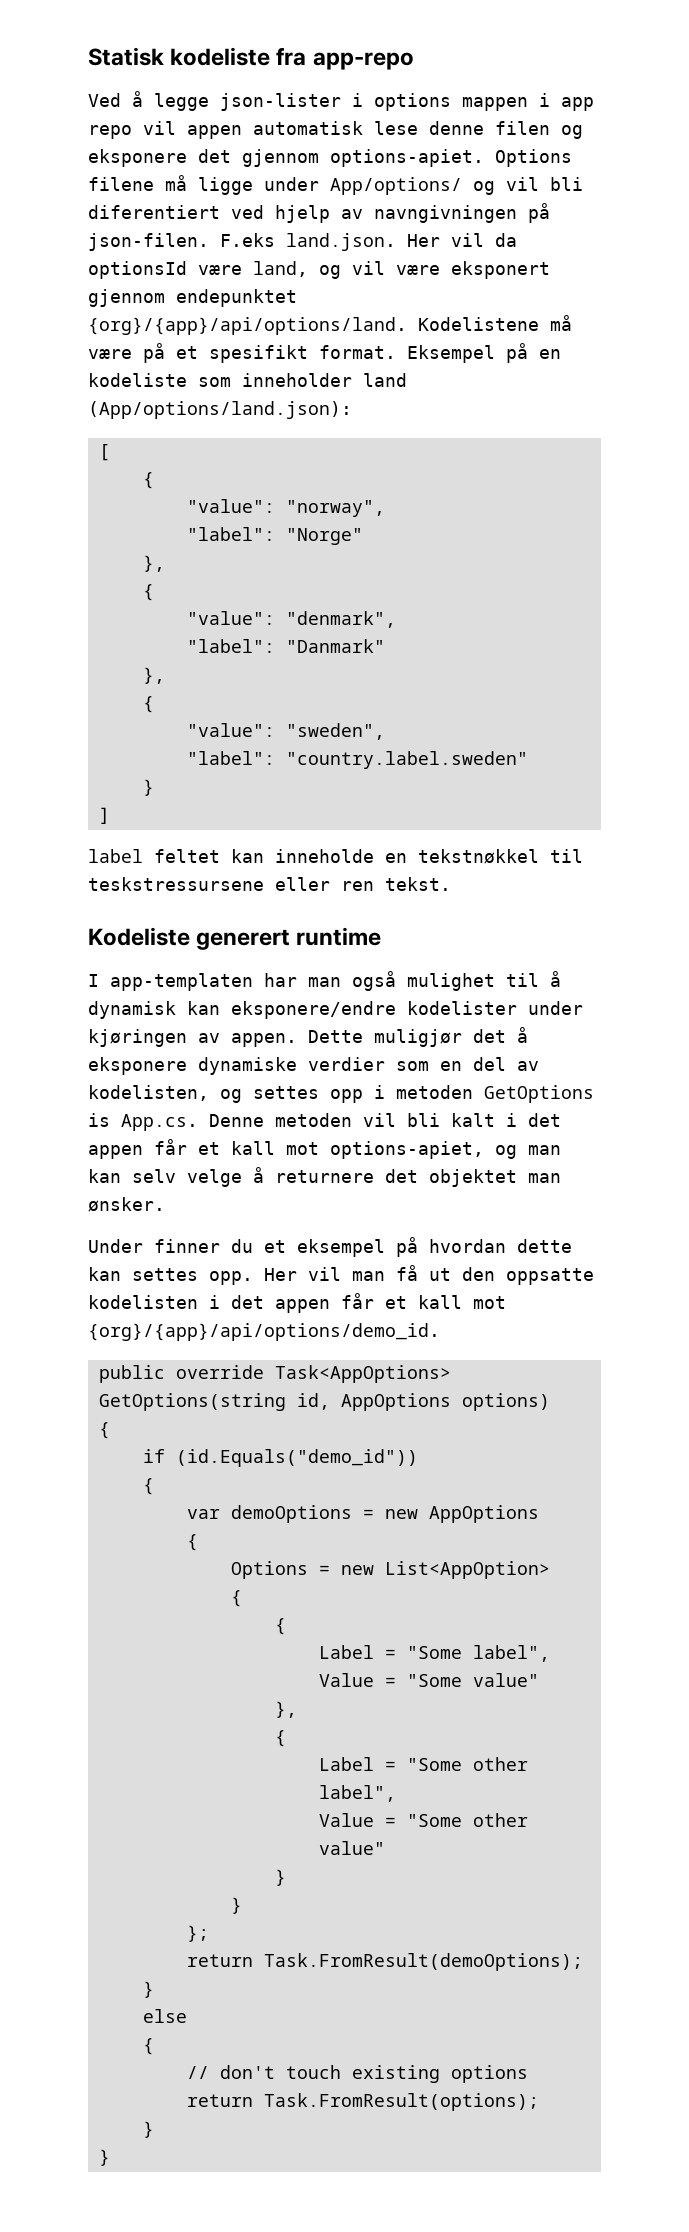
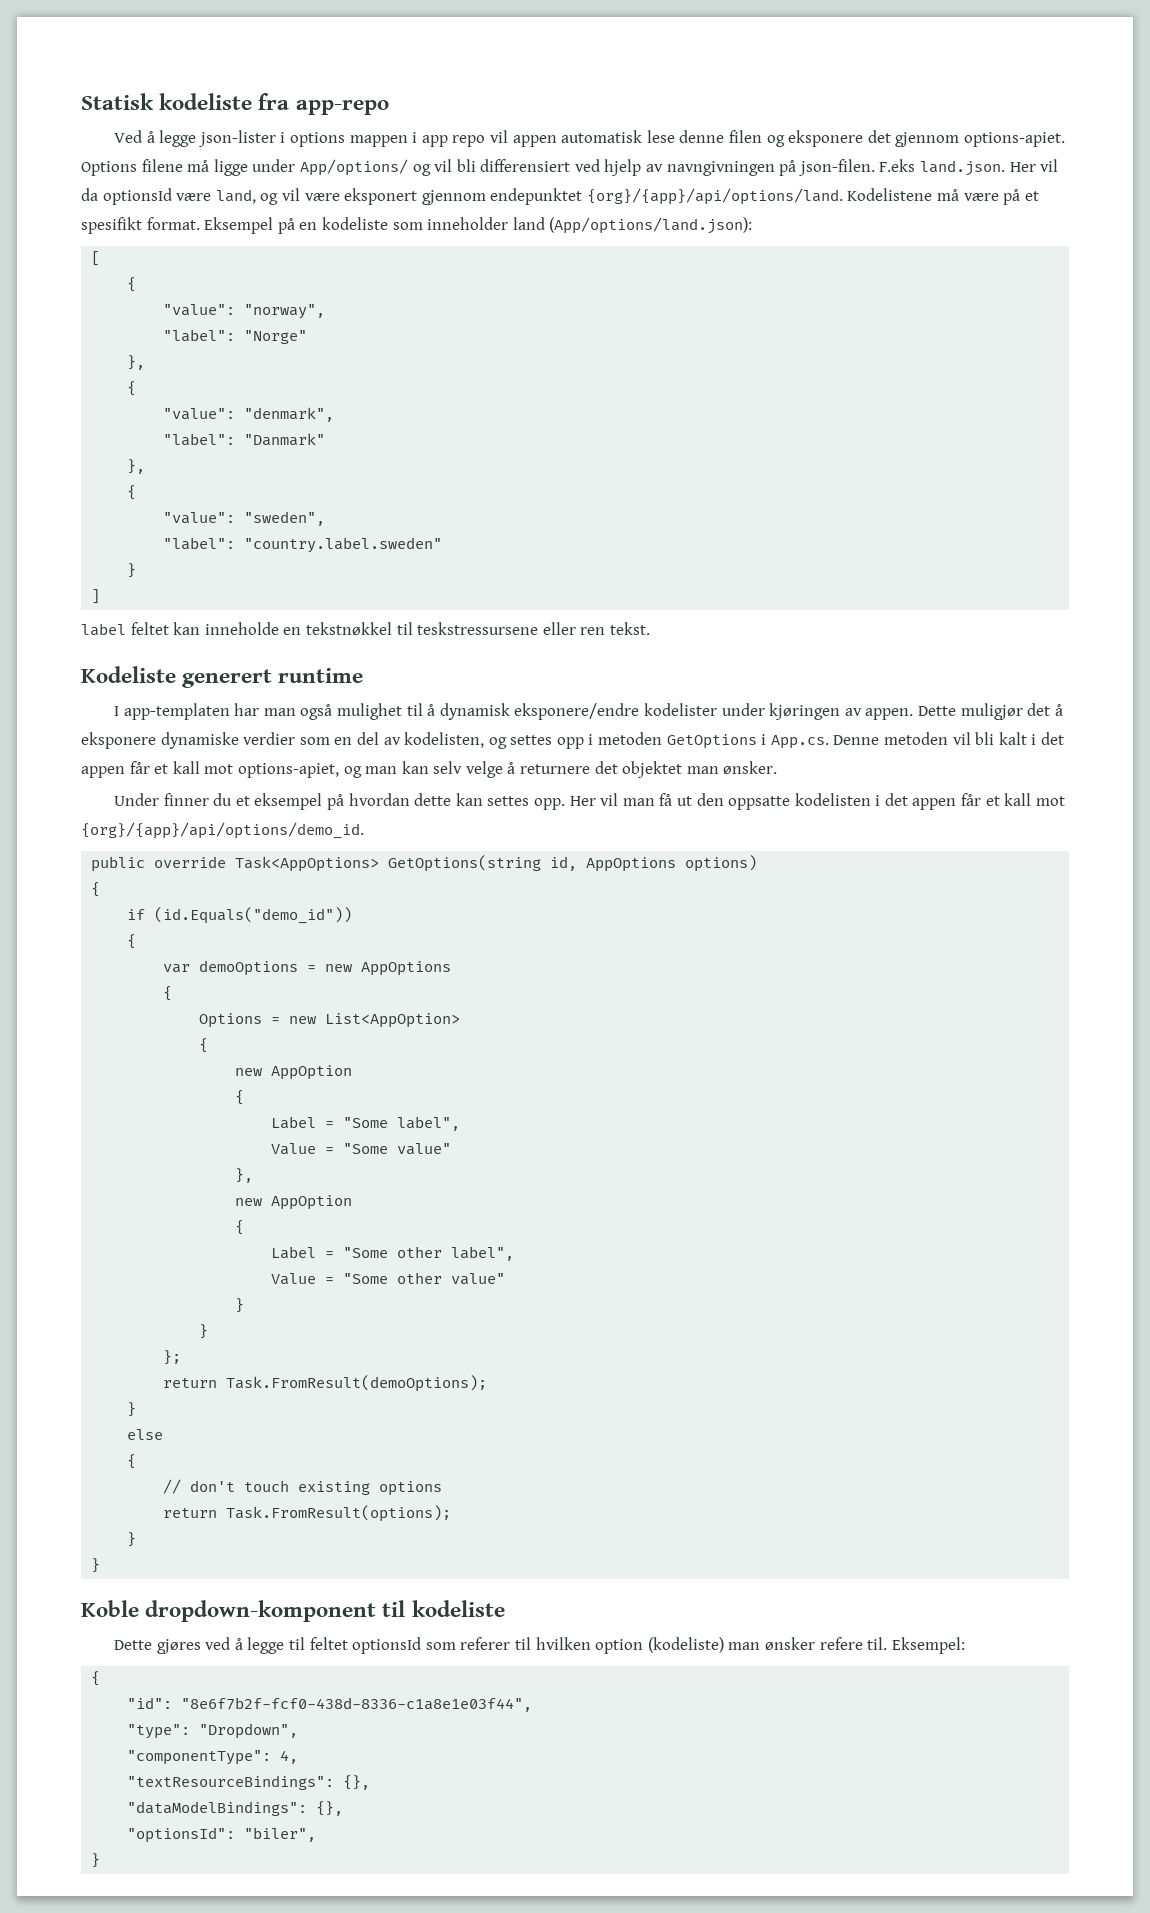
- Options filene må ligge under App/options/ og vil bli diferentiert ved hjelp av navngivningen på json-filen.
+ Options filene må ligge under App/options/ og vil bli differensiert ved hjelp av navngivningen på json-filen.
- I app-templaten har man også mulighet til å dynamisk kan eksponere/endre kodelister under kjøringen av appen.
+ I app-templaten har man også mulighet til å dynamisk eksponere/endre kodelister under kjøringen av appen.
- Dette muligjør det å eksponere dynamiske verdier som en del av kodelisten, og settes opp i metoden GetOptions is App.cs. Denne metoden vil bli kalt i det appen får et kall mot options-apiet, og man kan selv velge å returnere det objektet man ønsker.
+ Dette muligjør det å eksponere dynamiske verdier som en del av kodelisten, og settes opp i metoden GetOptions i App.cs. Denne metoden vil bli kalt i det appen får et kall mot options-apiet, og man kan selv velge å returnere det objektet man ønsker.
  Options = new List<AppOption>
  {
+ new AppOption
  Value = "Some value"
  },
+ new AppOption
+ Koble dropdown-komponent til kodeliste
+ Dette gjøres ved å legge til feltet optionsId som referer til hvilken option (kodeliste) man ønsker refere til. Eksempel:
+ {
+ "id": "8e6f7b2f-fcf0-438d-8336-c1a8e1e03f44",
+ "type": "Dropdown",
+ "componentType": 4,
+ "textResourceBindings": {},
+ "dataModelBindings": {},
+ "optionsId": "biler",
+ }

